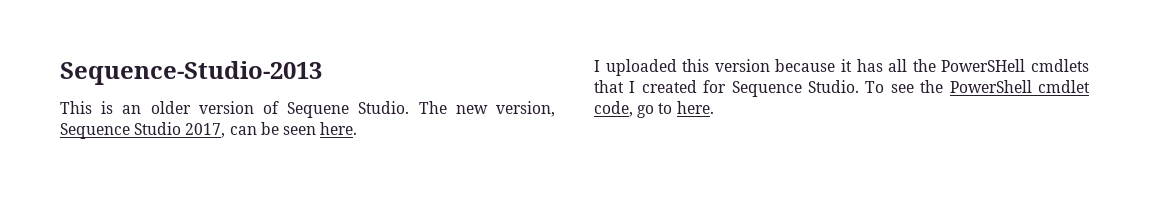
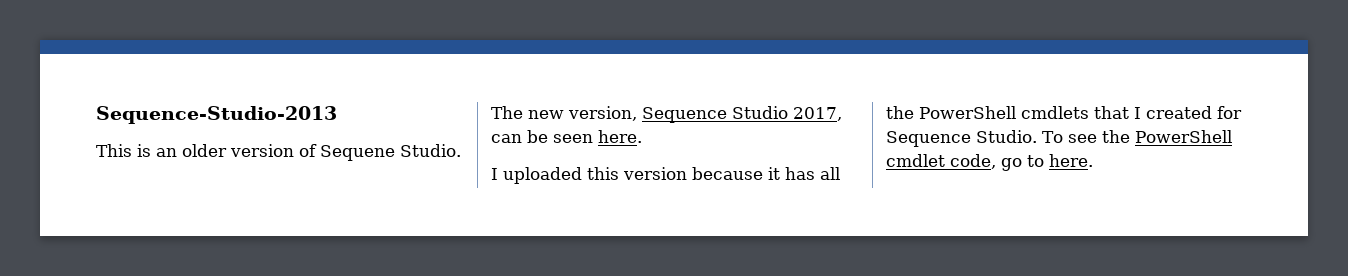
- I uploaded this version because it has all the PowerSHell cmdlets that I created for Sequence Studio.
+ I uploaded this version because it has all the PowerShell cmdlets that I created for Sequence Studio.

